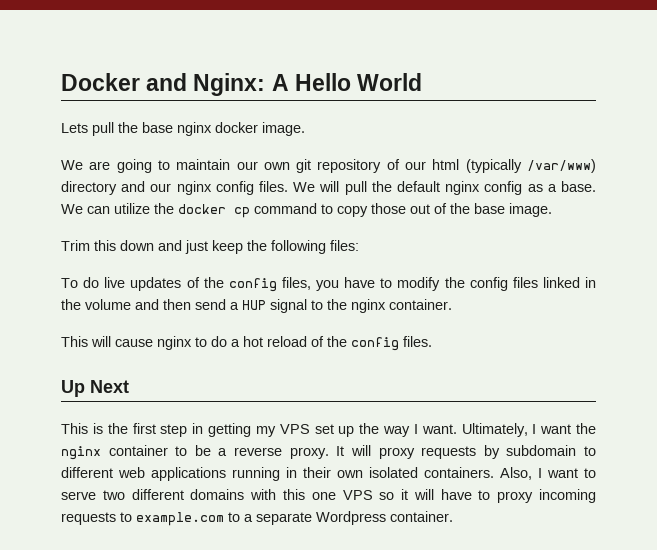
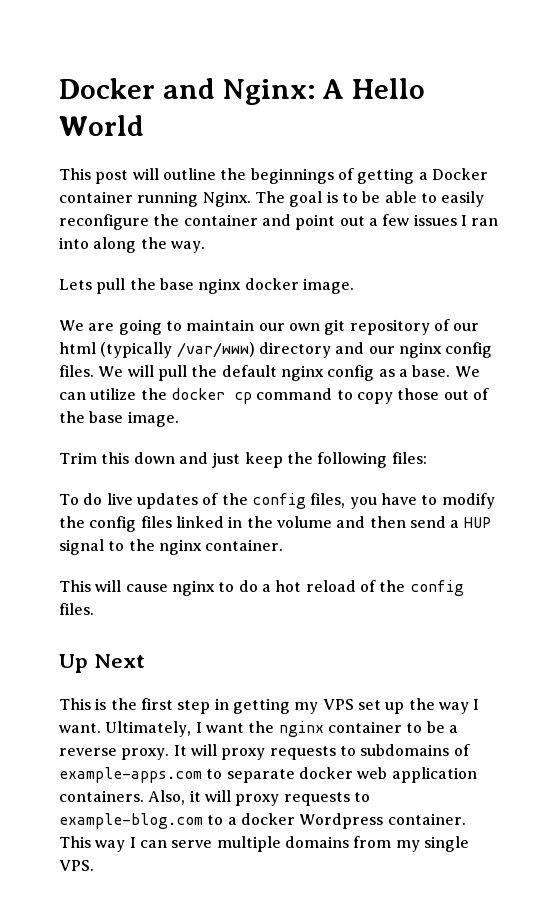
+ This post will outline the beginnings of getting a Docker container running Nginx. The goal is to be able to easily reconfigure the container and point out a few issues I ran into along the way.
- It will proxy requests by subdomain to different web applications running in their own isolated containers. Also, I want to serve two different domains with this one VPS so it will have to proxy incoming requests to example.com to a separate Wordpress container.
+ It will proxy requests to subdomains of example-apps.com to separate docker web application containers. Also, it will proxy requests to example-blog.com to a docker Wordpress container.
+ This way I can serve multiple domains from my single VPS.

